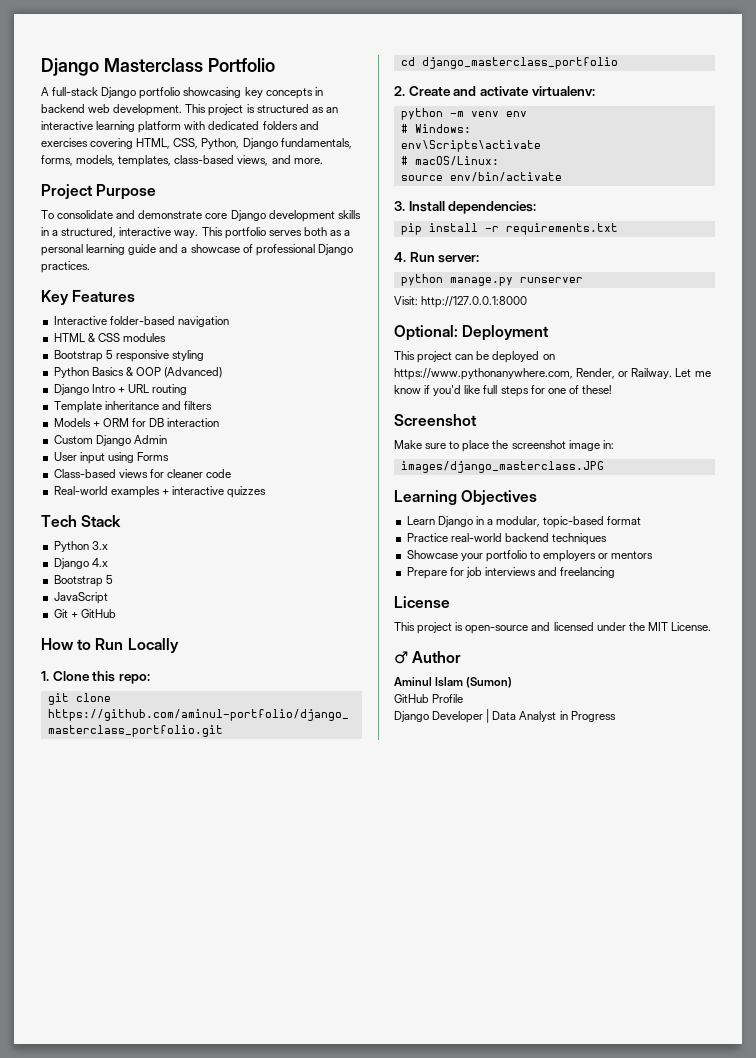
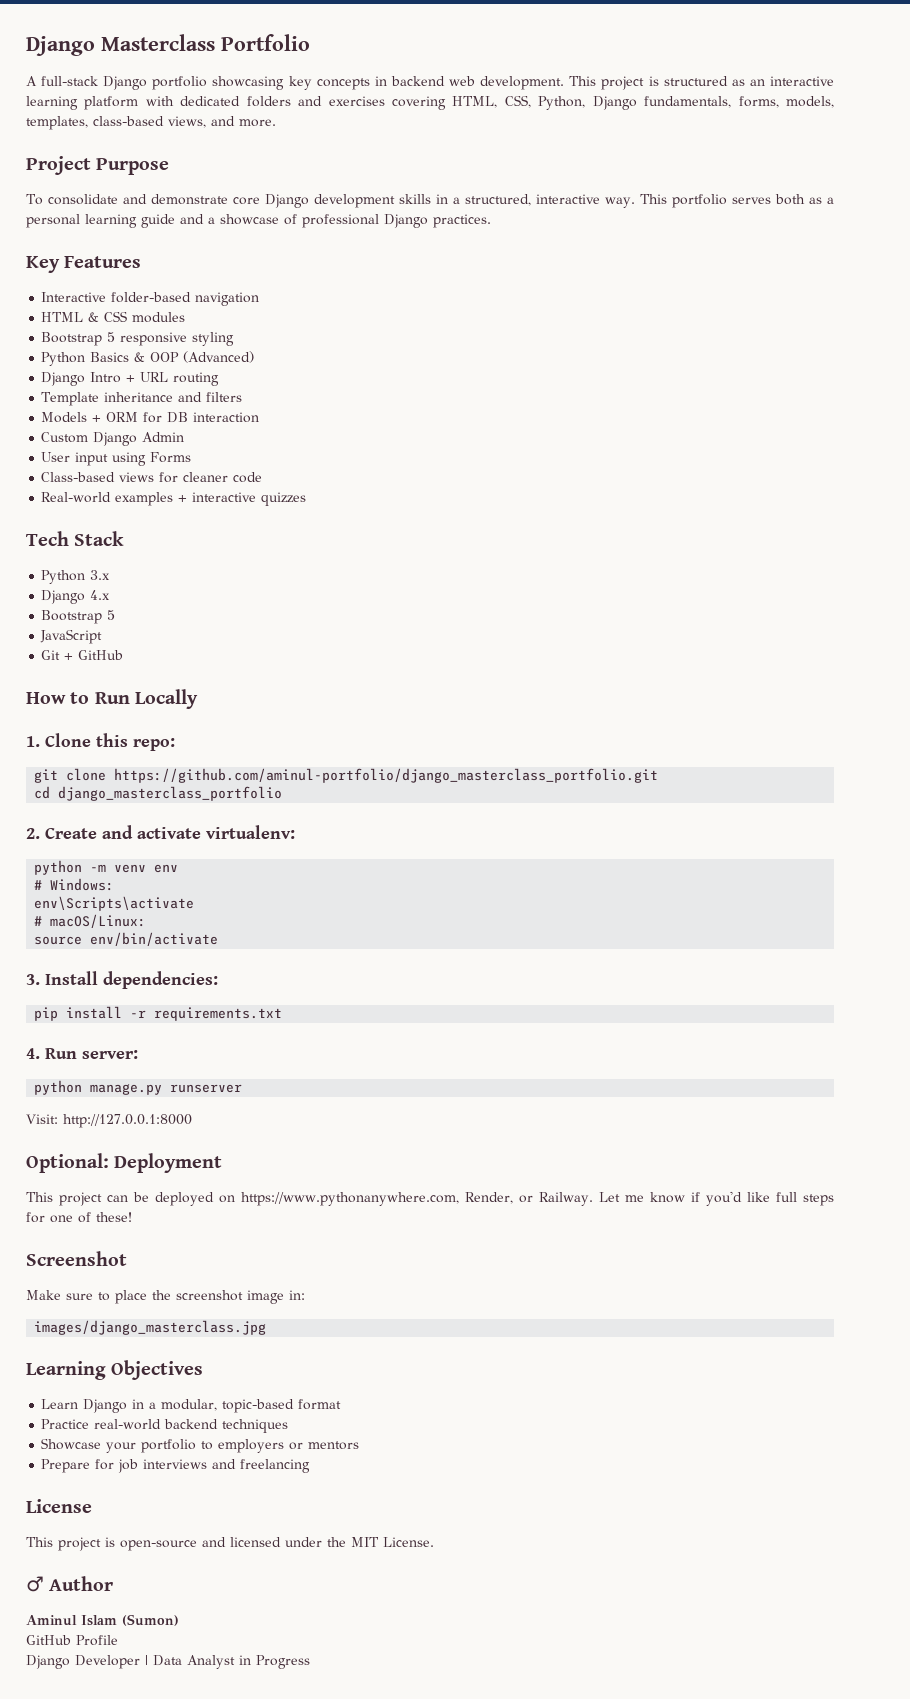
- images/django_masterclass.JPG
+ images/django_masterclass.jpg

